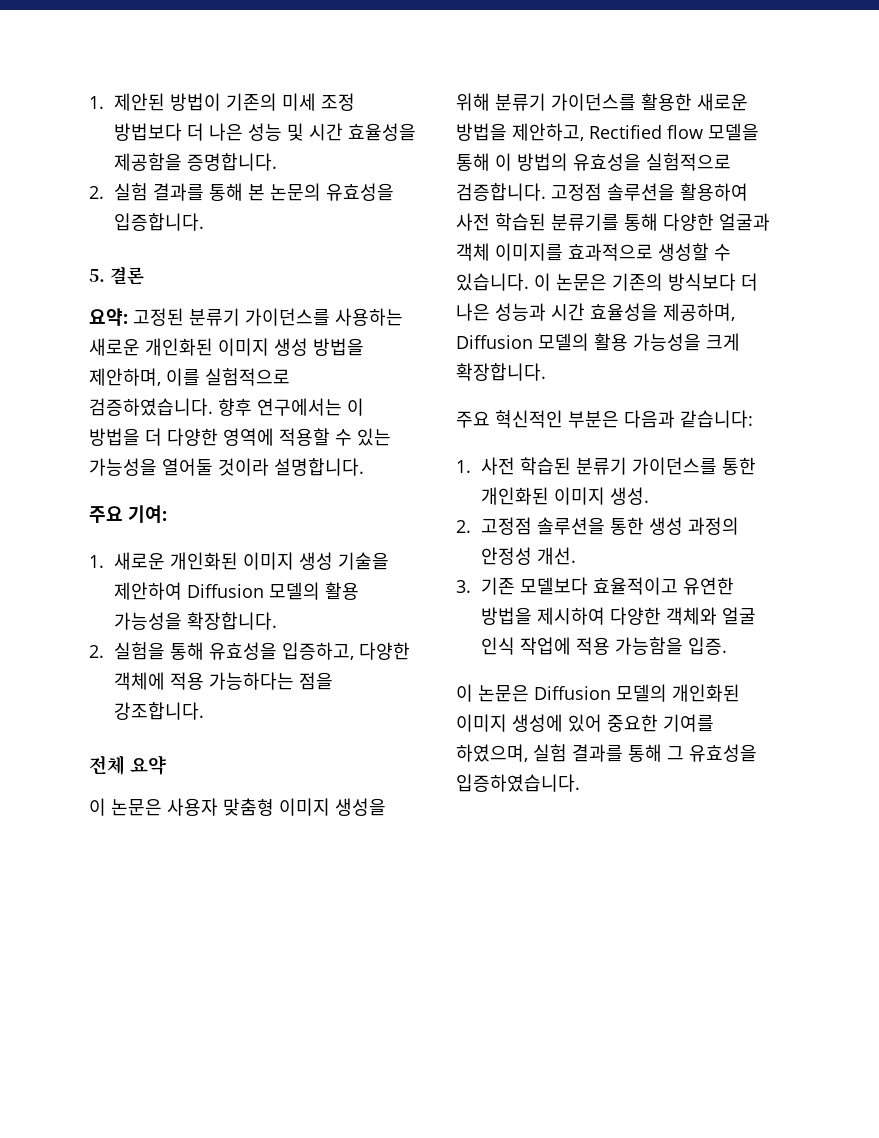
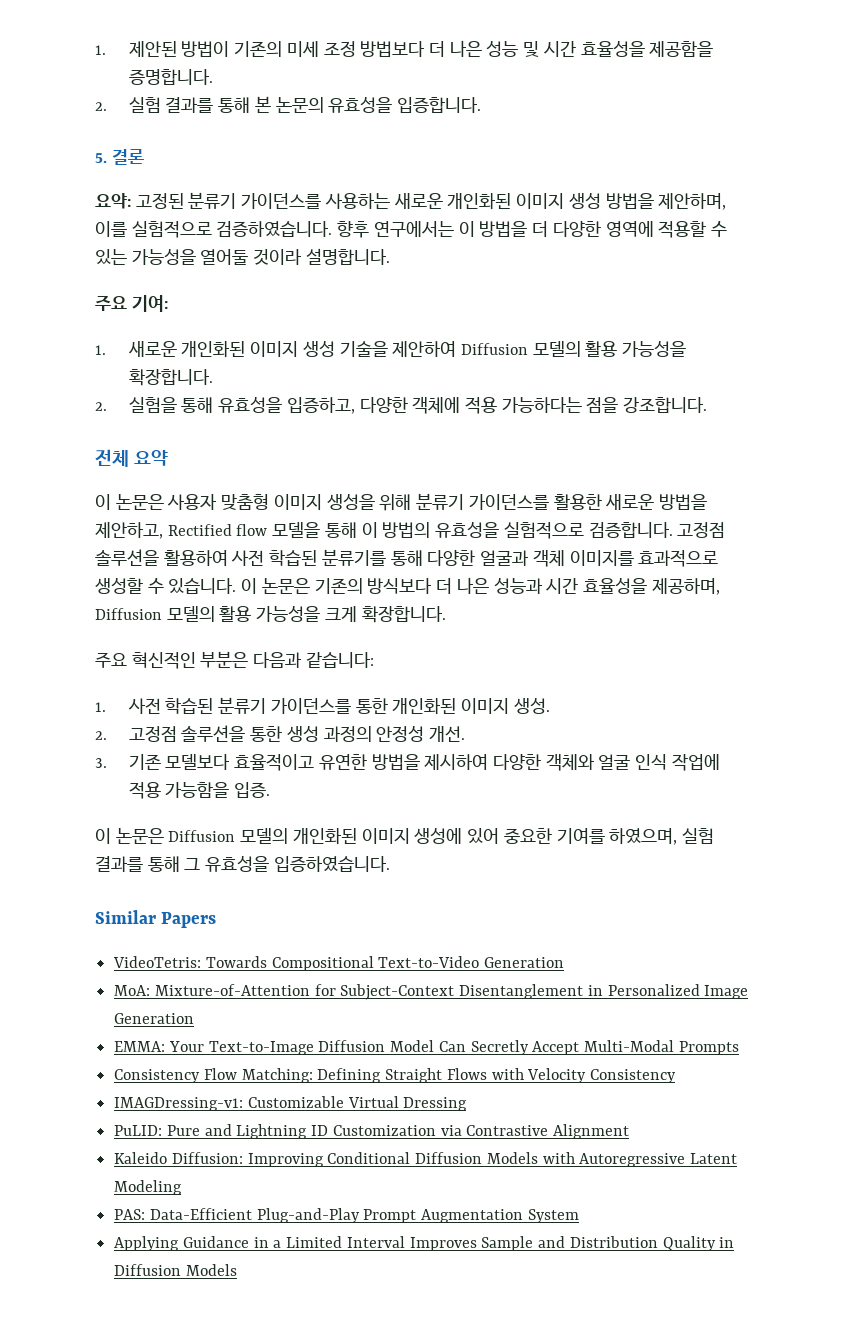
+ Similar Papers
+ VideoTetris: Towards Compositional Text-to-Video Generation
+ MoA: Mixture-of-Attention for Subject-Context Disentanglement in Personalized Image Generation
+ EMMA: Your Text-to-Image Diffusion Model Can Secretly Accept Multi-Modal Prompts
+ Consistency Flow Matching: Defining Straight Flows with Velocity Consistency
+ IMAGDressing-v1: Customizable Virtual Dressing
+ PuLID: Pure and Lightning ID Customization via Contrastive Alignment
+ Kaleido Diffusion: Improving Conditional Diffusion Models with Autoregressive Latent Modeling
+ PAS: Data-Efficient Plug-and-Play Prompt Augmentation System
+ Applying Guidance in a Limited Interval Improves Sample and Distribution Quality in Diffusion Models

